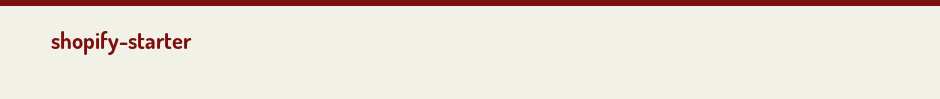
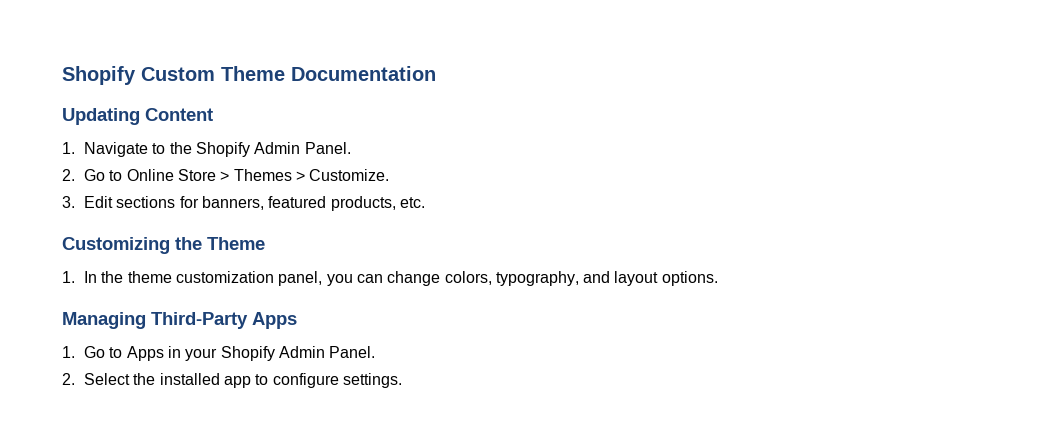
- shopify-starter
+ Shopify Custom Theme Documentation
+ Updating Content
+ 1. Navigate to the Shopify Admin Panel.
+ 2. Go to Online Store > Themes > Customize.
+ 3. Edit sections for banners, featured products, etc.
+ Customizing the Theme
+ 1. In the theme customization panel, you can change colors, typography, and layout options.
+ Managing Third-Party Apps
+ 1. Go to Apps in your Shopify Admin Panel.
+ 2. Select the installed app to configure settings.

